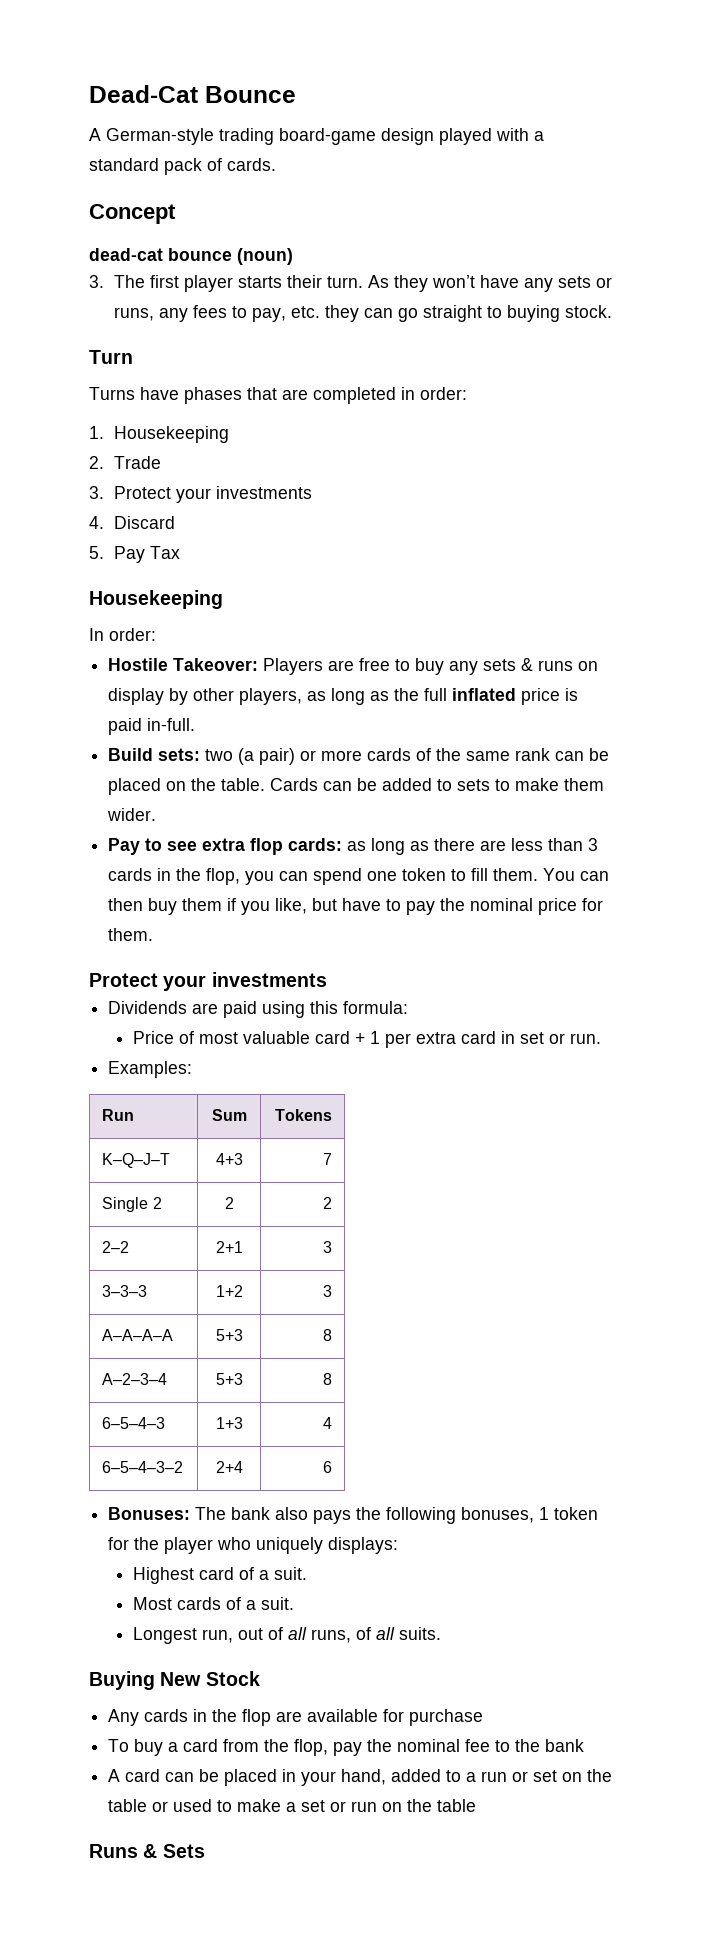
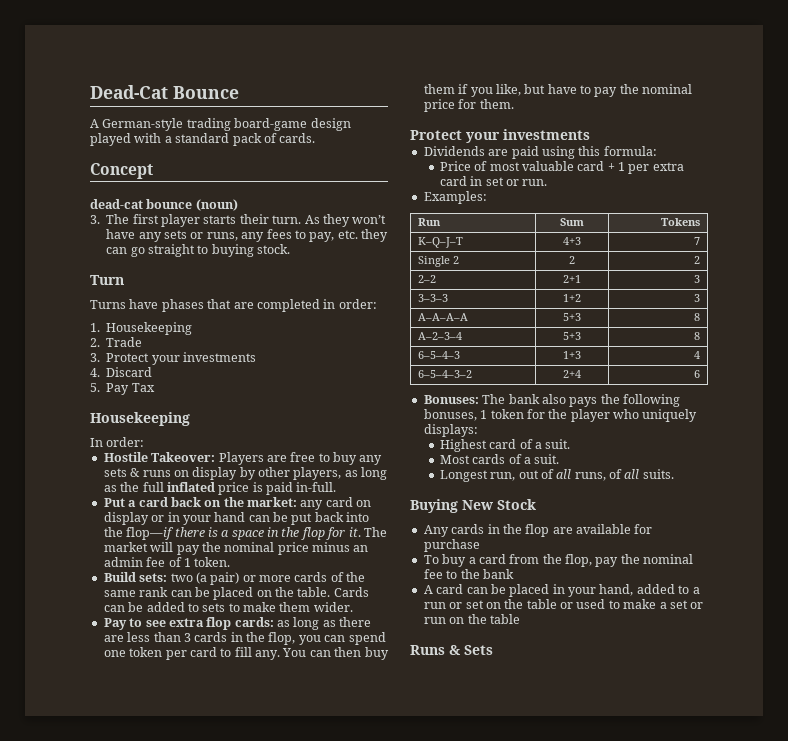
+ Put a card back on the market: any card on display or in your hand can be put back into the flop—if there is a space in the flop for it. The market will pay the nominal price minus an admin fee of 1 token.
- Pay to see extra flop cards: as long as there are less than 3 cards in the flop, you can spend one token to fill them.
+ Pay to see extra flop cards: as long as there are less than 3 cards in the flop, you can spend one token per card to fill any.

